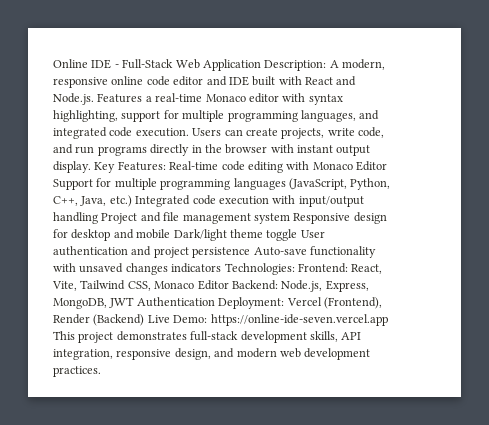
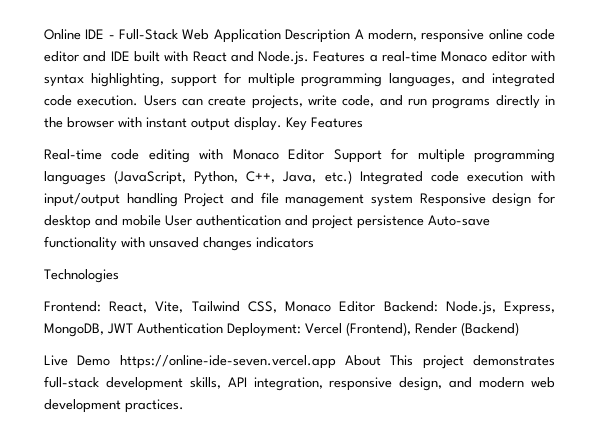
- Online IDE - Full-Stack Web Application Description: A modern, responsive online code editor and IDE built with React and Node.js. Features a real-time Monaco editor with syntax highlighting, support for multiple programming languages, and integrated code execution.
+ Online IDE - Full-Stack Web Application Description A modern, responsive online code editor and IDE built with React and Node.js. Features a real-time Monaco editor with syntax highlighting, support for multiple programming languages, and integrated code execution.
- Key Features: Real-time code editing with Monaco Editor Support for multiple programming languages (JavaScript, Python, C++, Java, etc.) Integrated code execution with input/output handling Project and file management system Responsive design for desktop and mobile Dark/light theme toggle User authentication and project persistence Auto-save functionality with unsaved changes indicators Technologies: Frontend:
+ Key Features
+ Real-time code editing with Monaco Editor Support for multiple programming languages (JavaScript, Python, C++, Java, etc.) Integrated code execution with input/output handling Project and file management system Responsive design for desktop and mobile User authentication and project persistence Auto-save functionality with unsaved changes indicators
+ Technologies
+ Frontend:
- Vercel (Frontend), Render (Backend) Live Demo: https://online-ide-seven.vercel.app This project demonstrates full-stack development skills, API integration, responsive design, and modern web development practices.
+ Vercel (Frontend), Render (Backend)
+ Live Demo https://online-ide-seven.vercel.app About This project demonstrates full-stack development skills, API integration, responsive design, and modern web development practices.

